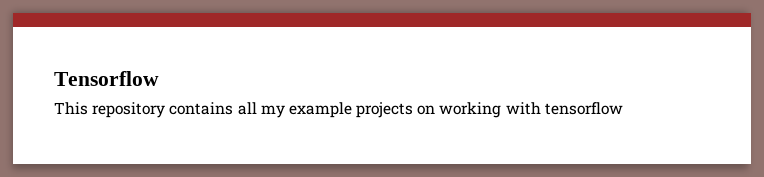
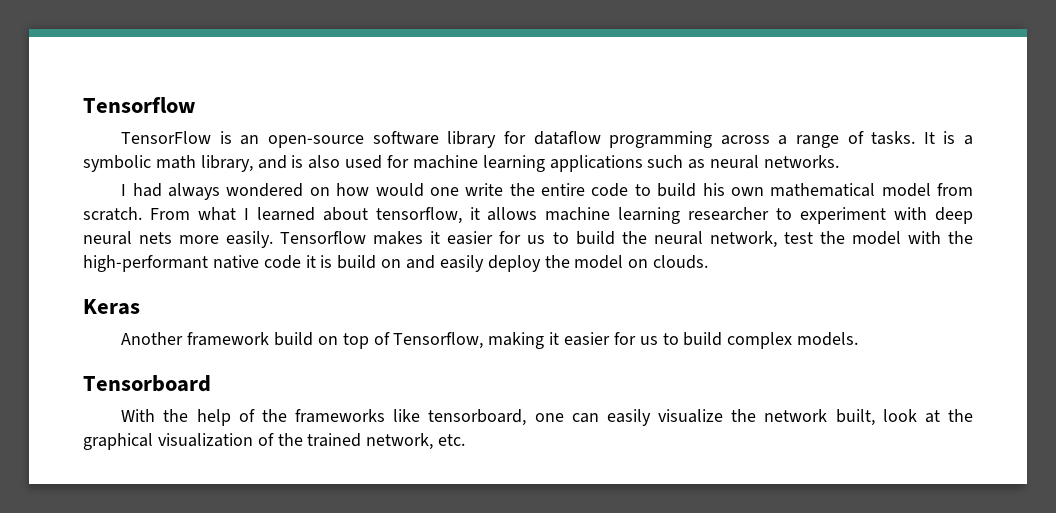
- This repository contains all my example projects on working with tensorflow
+ TensorFlow is an open-source software library for dataflow programming across a range of tasks. It is a symbolic math library, and is also used for machine learning applications such as neural networks.
+ I had always wondered on how would one write the entire code to build his own mathematical model from scratch. From what I learned about tensorflow, it allows machine learning researcher to experiment with deep neural nets more easily. Tensorflow makes it easier for us to build the neural network, test the model with the high-performant native code it is build on and easily deploy the model on clouds.
+ Keras
+ Another framework build on top of Tensorflow, making it easier for us to build complex models.
+ Tensorboard
+ With the help of the frameworks like tensorboard, one can easily visualize the network built, look at the graphical visualization of the trained network, etc.

